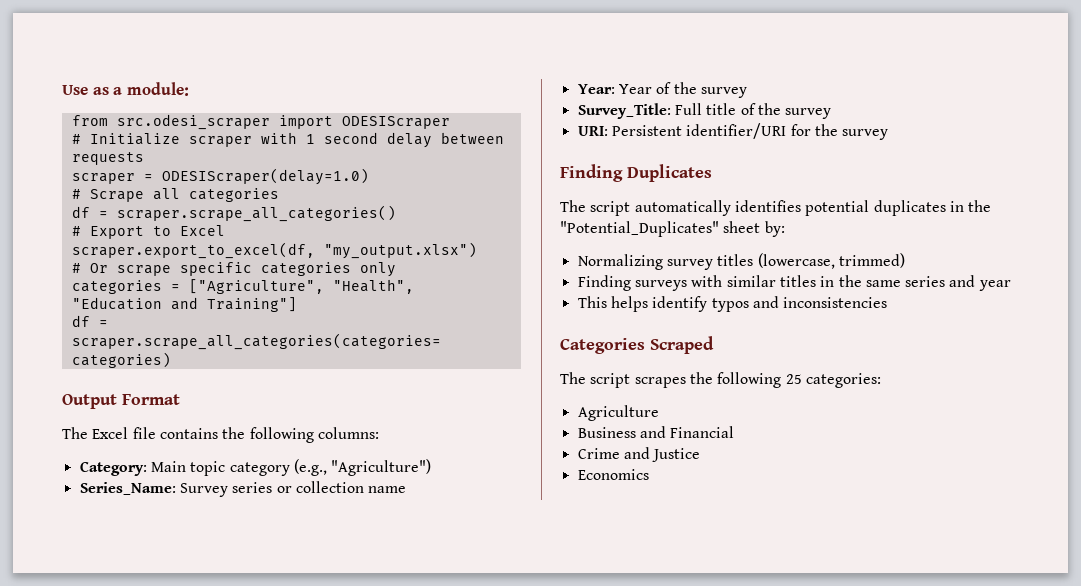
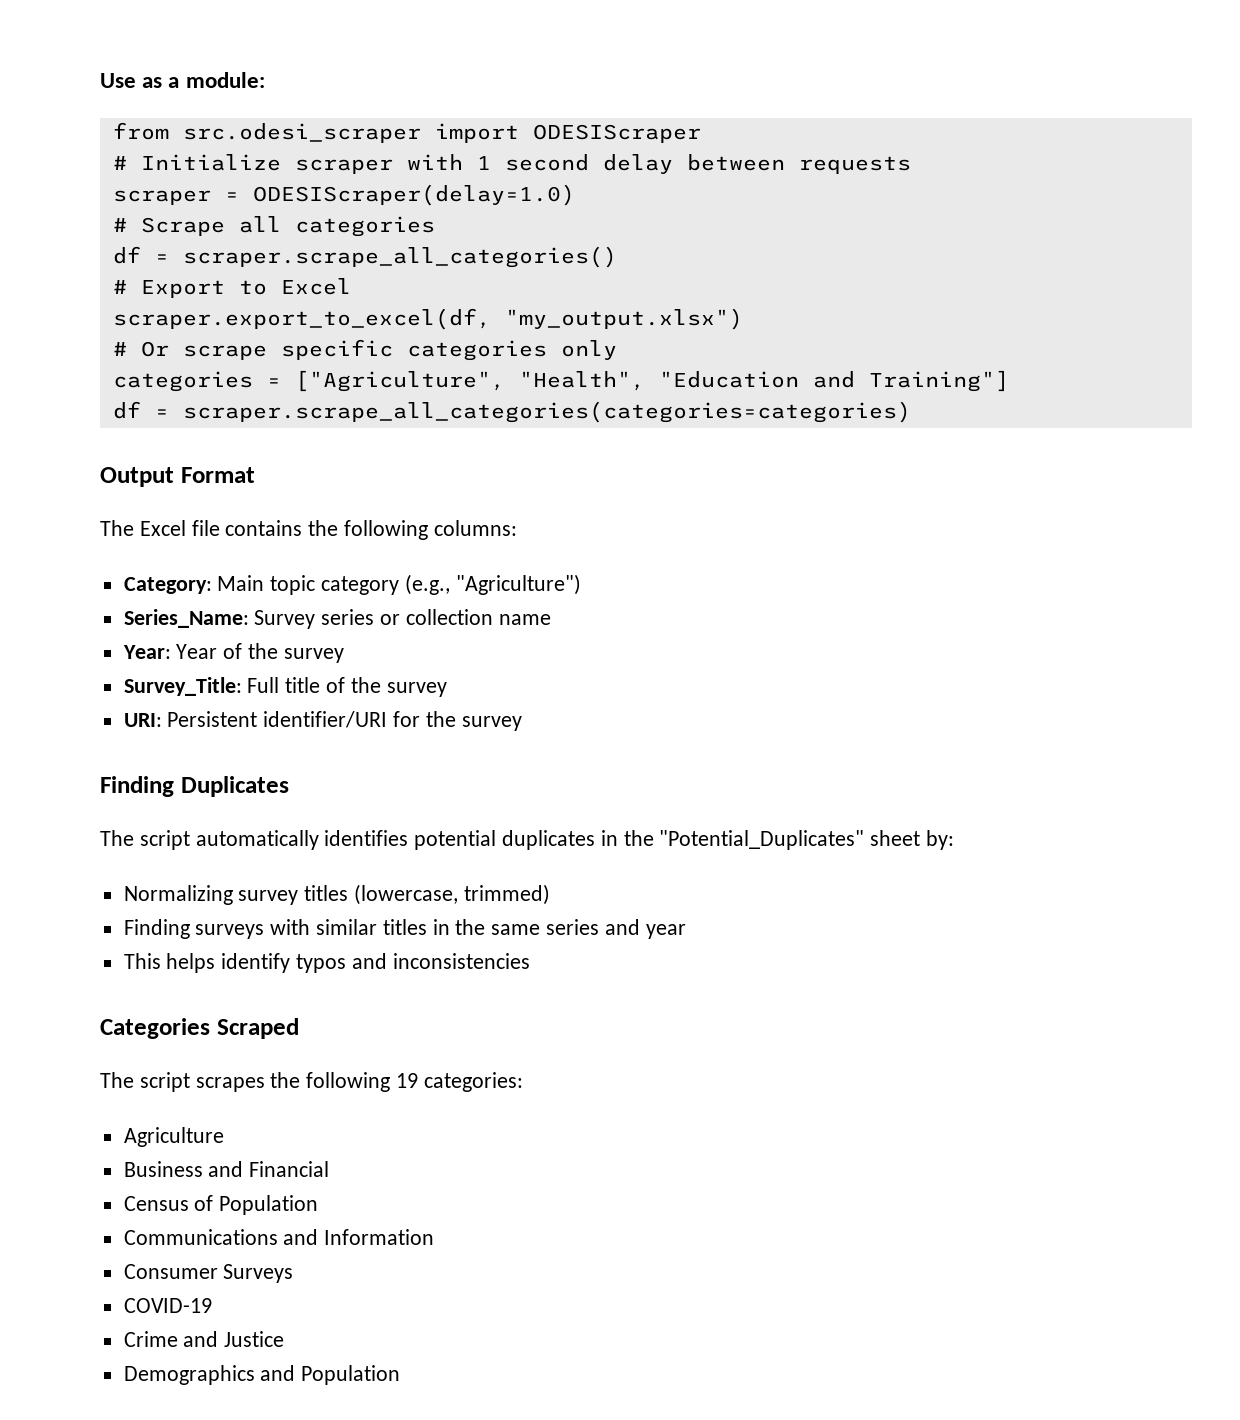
- The script scrapes the following 25 categories:
+ The script scrapes the following 19 categories:
+ Census of Population
+ Communications and Information
+ Consumer Surveys
+ COVID-19
- Economics
+ Demographics and Population

